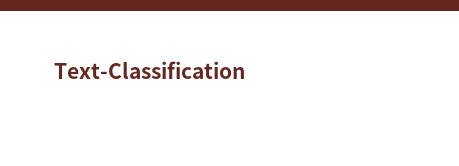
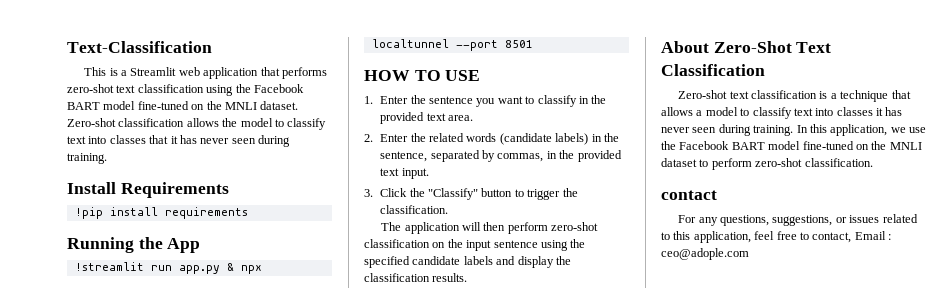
+ This is a Streamlit web application that performs zero-shot text classification using the Facebook BART model fine-tuned on the MNLI dataset. Zero-shot classification allows the model to classify text into classes that it has never seen during training.
+ Install Requirements
+ !pip install requirements
+ Running the App
+ !streamlit run app.py & npx localtunnel --port 8501
+ HOW TO USE
+ 1. Enter the sentence you want to classify in the provided text area.
+ 2. Enter the related words (candidate labels) in the sentence, separated by commas, in the provided text input.
+ 3. Click the "Classify" button to trigger the classification.
+ The application will then perform zero-shot classification on the input sentence using the specified candidate labels and display the classification results.
+ About Zero-Shot Text Classification
+ Zero-shot text classification is a technique that allows a model to classify text into classes it has never seen during training. In this application, we use the Facebook BART model fine-tuned on the MNLI dataset to perform zero-shot classification.
+ contact
+ For any questions, suggestions, or issues related to this application, feel free to contact, Email : ceo@adople.com

